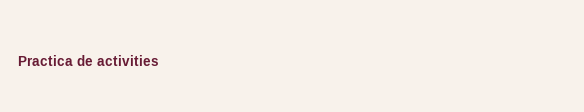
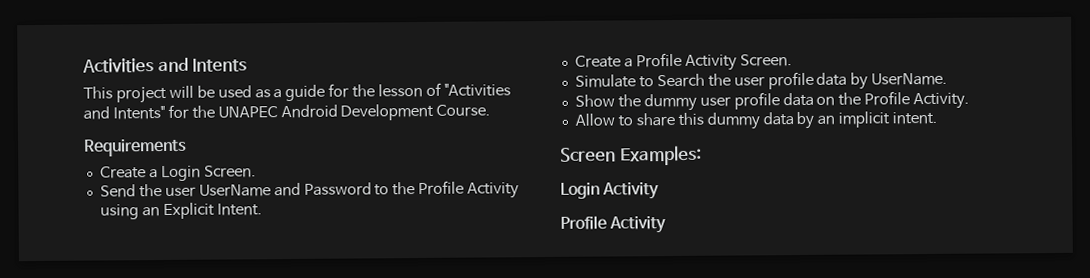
- Practica de activities
+ Activities and Intents
+ This project will be used as a guide for the lesson of "Activities and Intents" for the UNAPEC Android Development Course.
+ Requirements
+ Create a Login Screen.
+ Send the user UserName and Password to the Profile Activity using an Explicit Intent.
+ Create a Profile Activity Screen.
+ Simulate to Search the user profile data by UserName.
+ Show the dummy user profile data on the Profile Activity.
+ Allow to share this dummy data by an implicit intent.
+ Screen Examples:
+ Login Activity
+ Profile Activity

